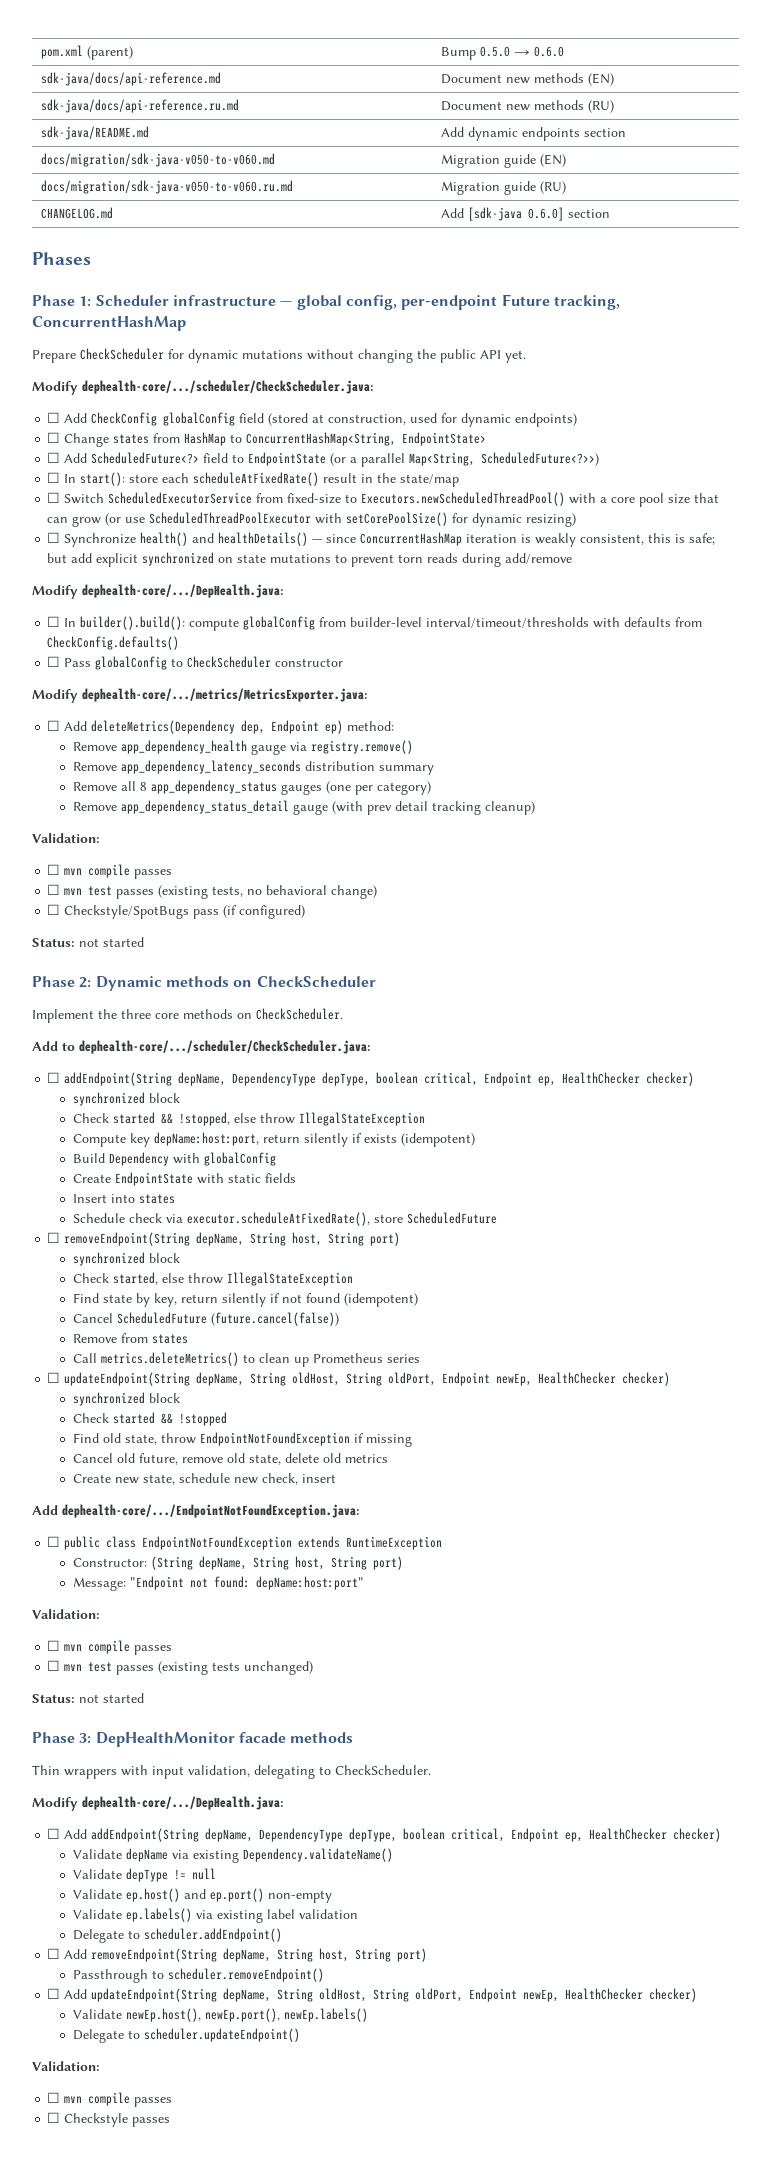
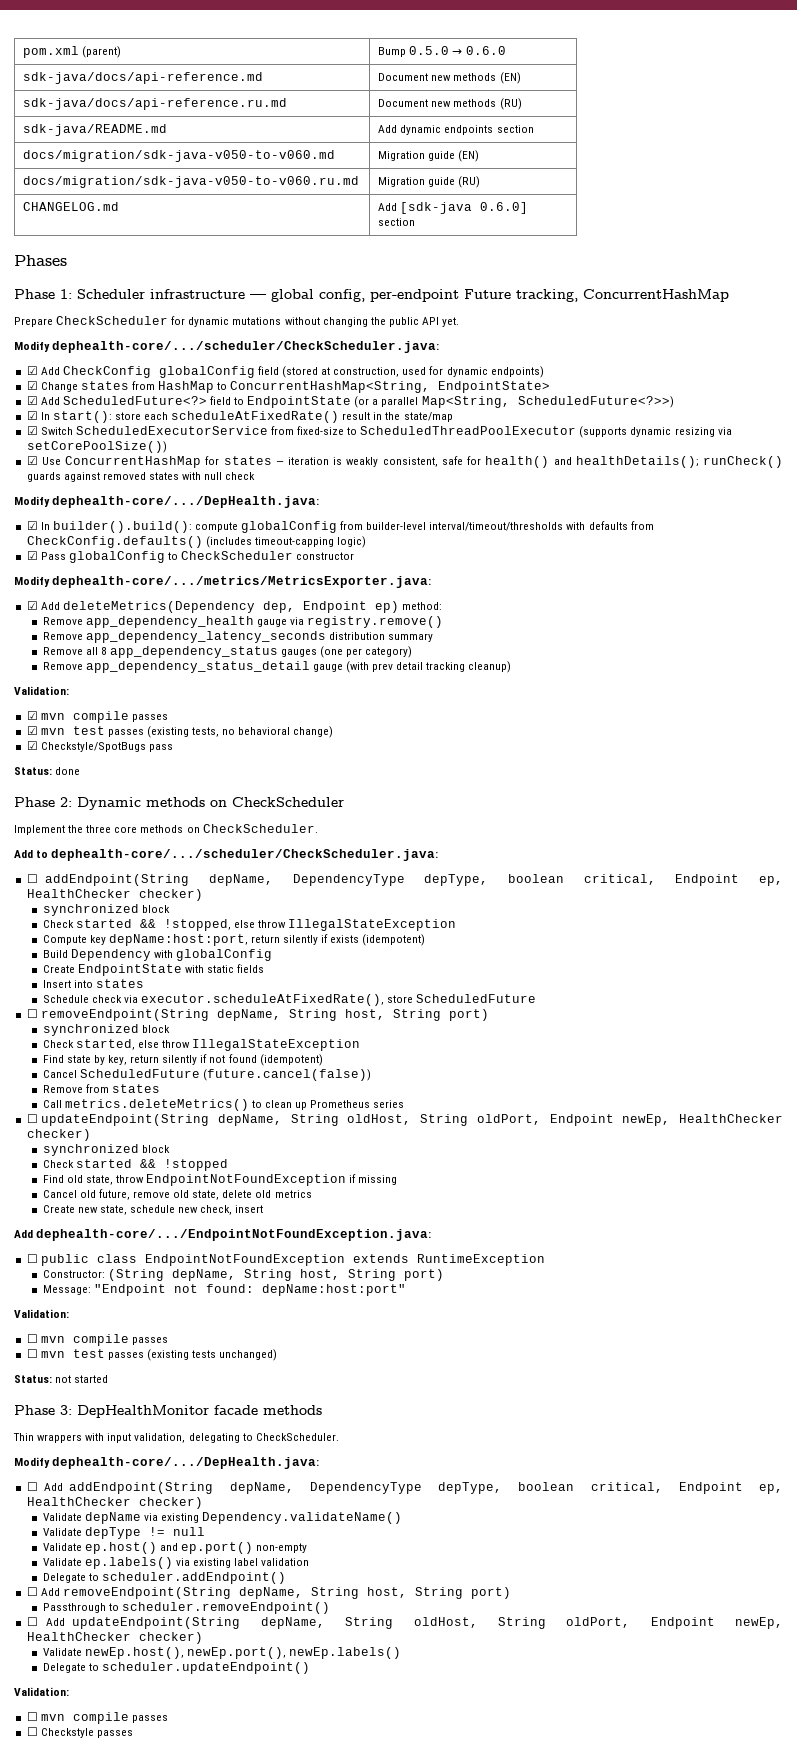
- ☐ Add CheckConfig globalConfig field (stored at construction, used for dynamic endpoints)
+ ☑ Add CheckConfig globalConfig field (stored at construction, used for dynamic endpoints)
- ☐ Change states from HashMap to ConcurrentHashMap<String, EndpointState>
+ ☑ Change states from HashMap to ConcurrentHashMap<String, EndpointState>
- ☐ Add ScheduledFuture<?> field to EndpointState (or a parallel Map<String, ScheduledFuture<?>>)
+ ☑ Add ScheduledFuture<?> field to EndpointState (or a parallel Map<String, ScheduledFuture<?>>)
- ☐ In start(): store each scheduleAtFixedRate() result in the state/map
+ ☑ In start(): store each scheduleAtFixedRate() result in the state/map
- ☐ Switch ScheduledExecutorService from fixed-size to Executors.newScheduledThreadPool() with a core pool size that can grow (or use ScheduledThreadPoolExecutor with setCorePoolSize() for dynamic resizing)
- ☐ Synchronize health() and healthDetails() — since ConcurrentHashMap iteration is weakly consistent, this is safe; but add explicit synchronized on state mutations to prevent torn reads during add/remove
+ ☑ Switch ScheduledExecutorService from fixed-size to ScheduledThreadPoolExecutor (supports dynamic resizing via setCorePoolSize())
+ ☑ Use ConcurrentHashMap for states — iteration is weakly consistent, safe for health() and healthDetails(); runCheck() guards against removed states with null check
  Modify dephealth-core/.../DepHealth.java:
- ☐ In builder().build(): compute globalConfig from builder-level interval/timeout/thresholds with defaults from CheckConfig.defaults()
- ☐ Pass globalConfig to CheckScheduler constructor
+ ☑ In builder().build(): compute globalConfig from builder-level interval/timeout/thresholds with defaults from CheckConfig.defaults() (includes timeout-capping logic)
+ ☑ Pass globalConfig to CheckScheduler constructor
- ☐ Add deleteMetrics(Dependency dep, Endpoint ep) method:
+ ☑ Add deleteMetrics(Dependency dep, Endpoint ep) method:
  Remove app_dependency_status_detail gauge (with prev detail tracking cleanup)
  Validation:
- ☐ mvn compile passes
- ☐ mvn test passes (existing tests, no behavioral change)
+ ☑ mvn compile passes
+ ☑ mvn test passes (existing tests, no behavioral change)
- ☐ Checkstyle/SpotBugs pass (if configured)
- Status: not started
+ ☑ Checkstyle/SpotBugs pass
+ Status: done

